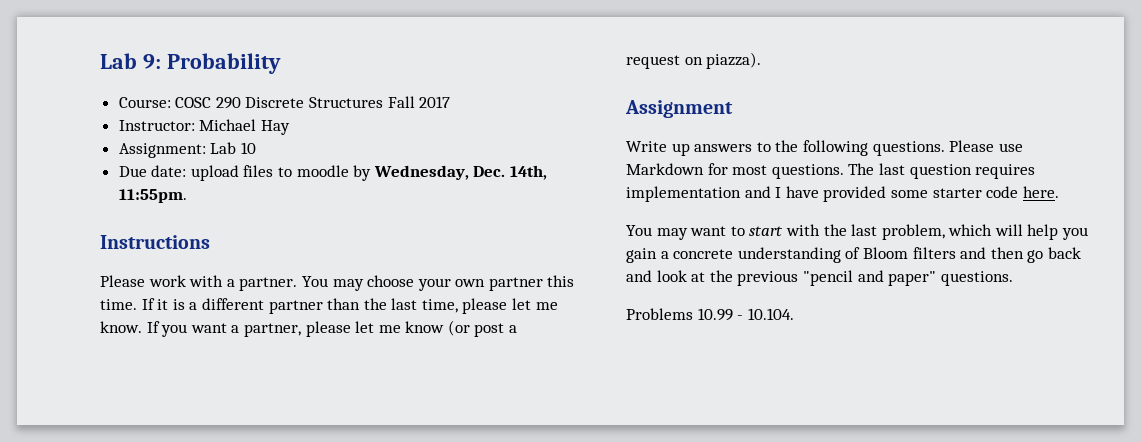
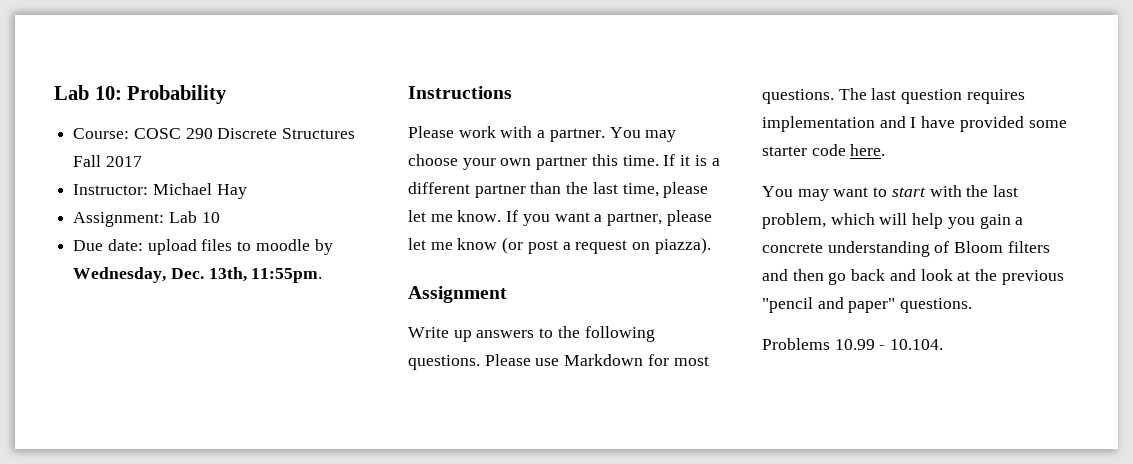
- Lab 9: Probability
+ Lab 10: Probability
- Due date: upload files to moodle by Wednesday, Dec. 14th, 11:55pm.
+ Due date: upload files to moodle by Wednesday, Dec. 13th, 11:55pm.

